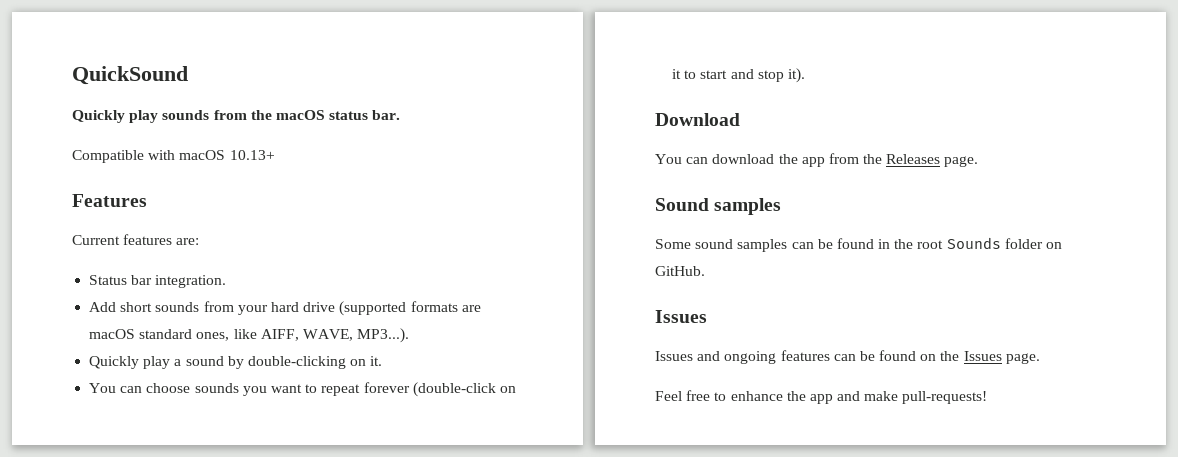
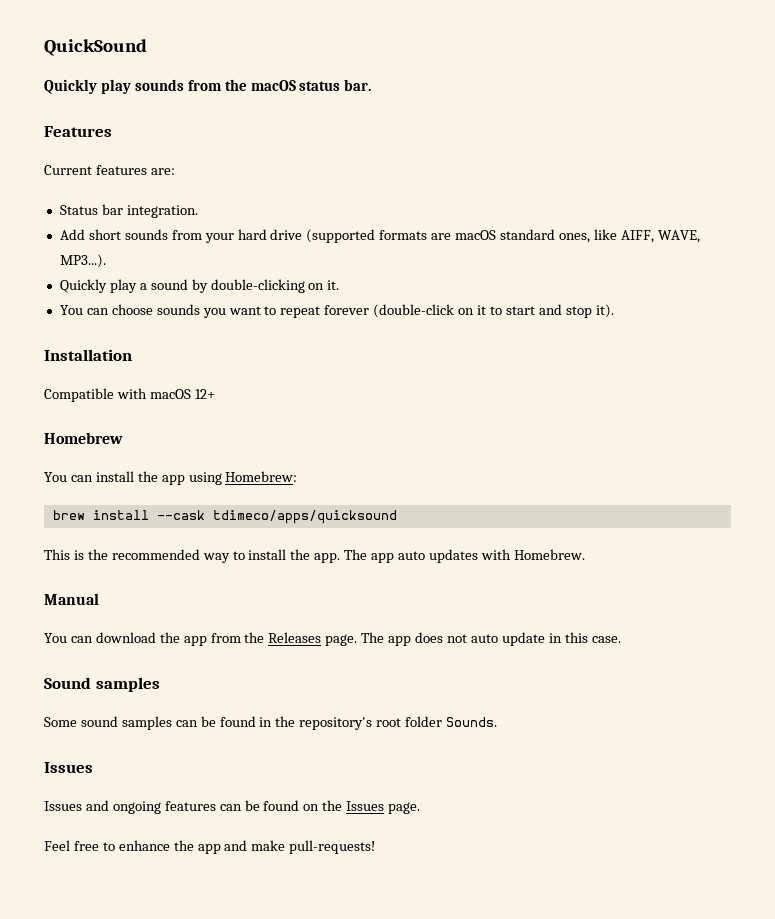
- Compatible with macOS 10.13+
- Download
+ Installation
+ Compatible with macOS 12+
+ Homebrew
+ You can install the app using Homebrew:
+ brew install --cask tdimeco/apps/quicksound
+ This is the recommended way to install the app. The app auto updates with Homebrew.
+ Manual
+ The app does not auto update in this case.
- Some sound samples can be found in the root Sounds folder on GitHub.
+ Some sound samples can be found in the repository's root folder Sounds.

